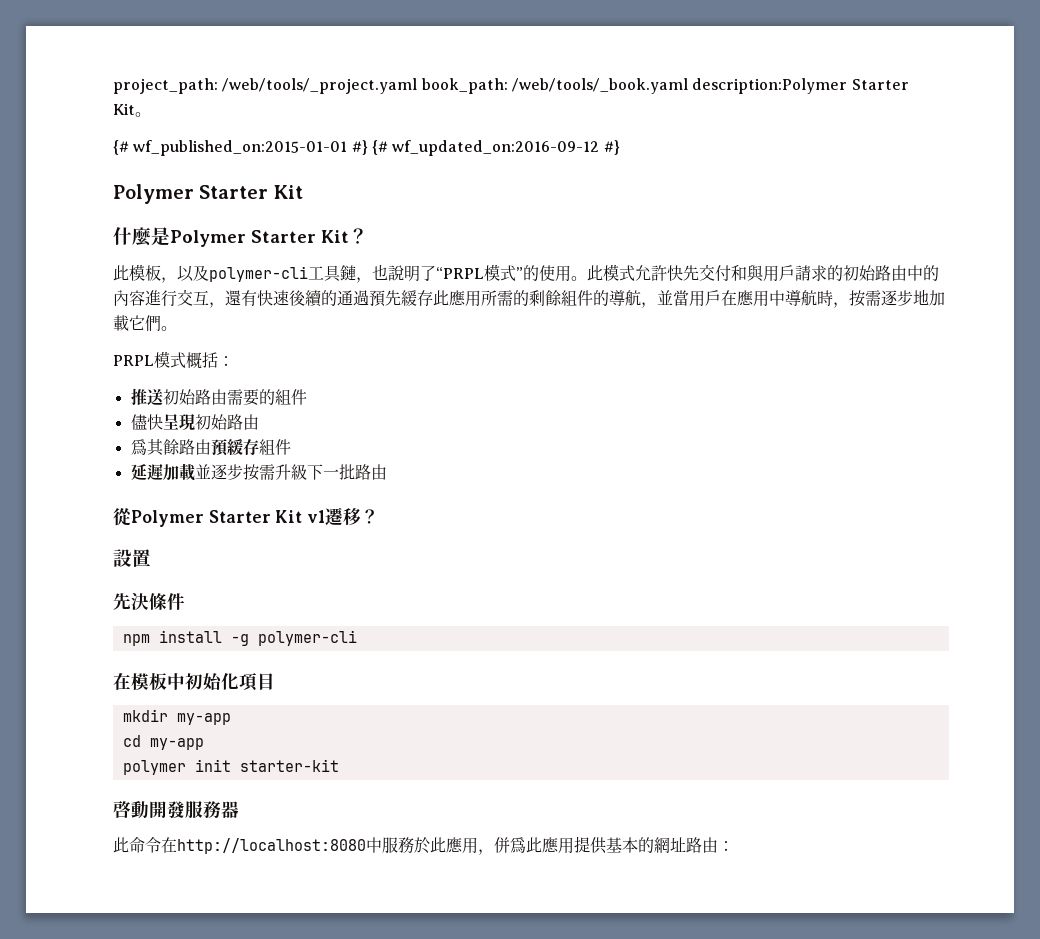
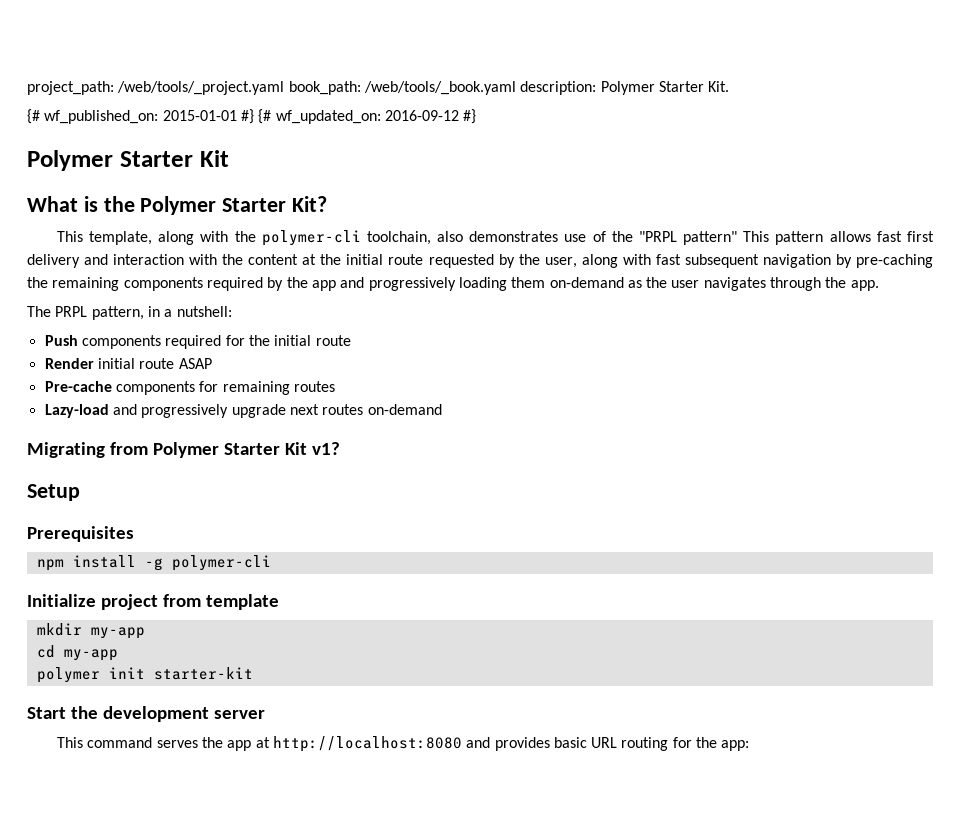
- project_path: /web/tools/_project.yaml book_path: /web/tools/_book.yaml description:Polymer Starter Kit。
- {# wf_published_on:2015-01-01 #} {# wf_updated_on:2016-09-12 #}
+ project_path: /web/tools/_project.yaml book_path: /web/tools/_book.yaml description: Polymer Starter Kit.
+ {# wf_published_on: 2015-01-01 #} {# wf_updated_on: 2016-09-12 #}
  Polymer Starter Kit
- 什麼是Polymer Starter Kit？
- 此模板，以及polymer-cli工具鏈，也說明了“PRPL模式”的使用。此模式允許快先交付和與用戶請求的初始路由中的內容進行交互，還有快速後續的通過預先緩存此應用所需的剩餘組件的導航，並當用戶在應用中導航時，按需逐步地加載它們。
- PRPL模式概括：
- 推送初始路由需要的組件
- 儘快呈現初始路由
- 爲其餘路由預緩存組件
- 延遲加載並逐步按需升級下一批路由
- 從Polymer Starter Kit v1遷移？
- 設置
- 先決條件
+ What is the Polymer Starter Kit?
+ This template, along with the polymer-cli toolchain, also demonstrates use of the "PRPL pattern" This pattern allows fast first delivery and interaction with the content at the initial route requested by the user, along with fast subsequent navigation by pre-caching the remaining components required by the app and progressively loading them on-demand as the user navigates through the app.
+ The PRPL pattern, in a nutshell:
+ Push components required for the initial route
+ Render initial route ASAP
+ Pre-cache components for remaining routes
+ Lazy-load and progressively upgrade next routes on-demand
+ Migrating from Polymer Starter Kit v1?
+ Setup
+ Prerequisites
- 在模板中初始化項目
+ Initialize project from template
- 啓動開發服務器
- 此命令在http://localhost:8080中服務於此應用，併爲此應用提供基本的網址路由：
+ Start the development server
+ This command serves the app at http://localhost:8080 and provides basic URL routing for the app:

